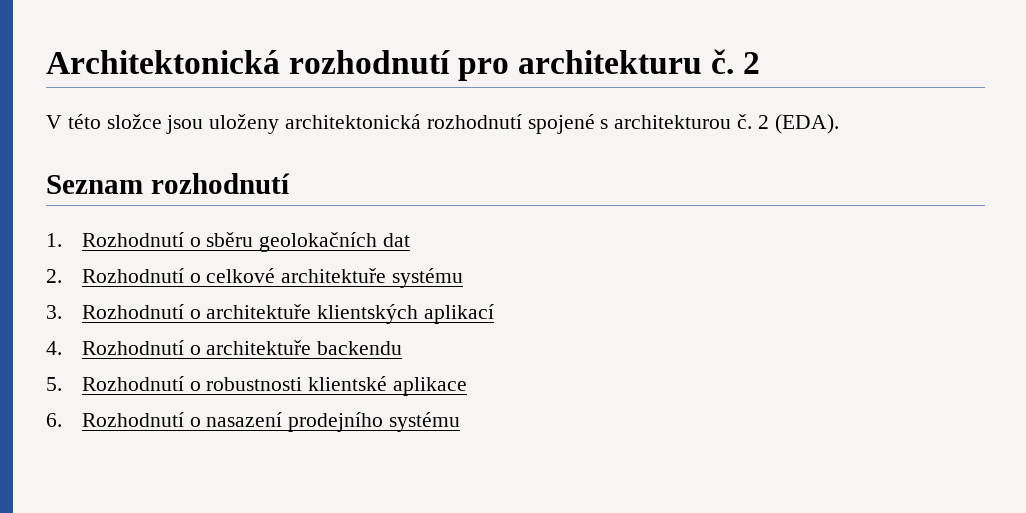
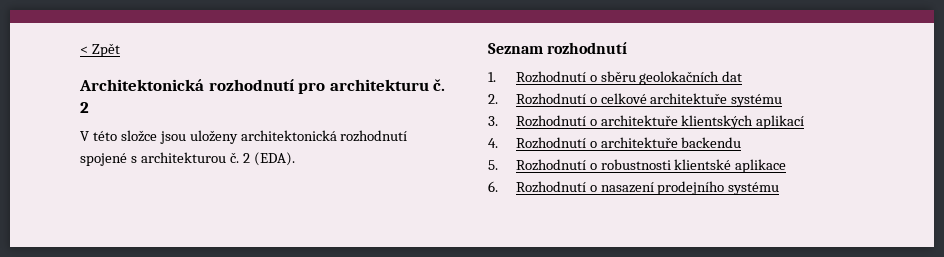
+ < Zpět

